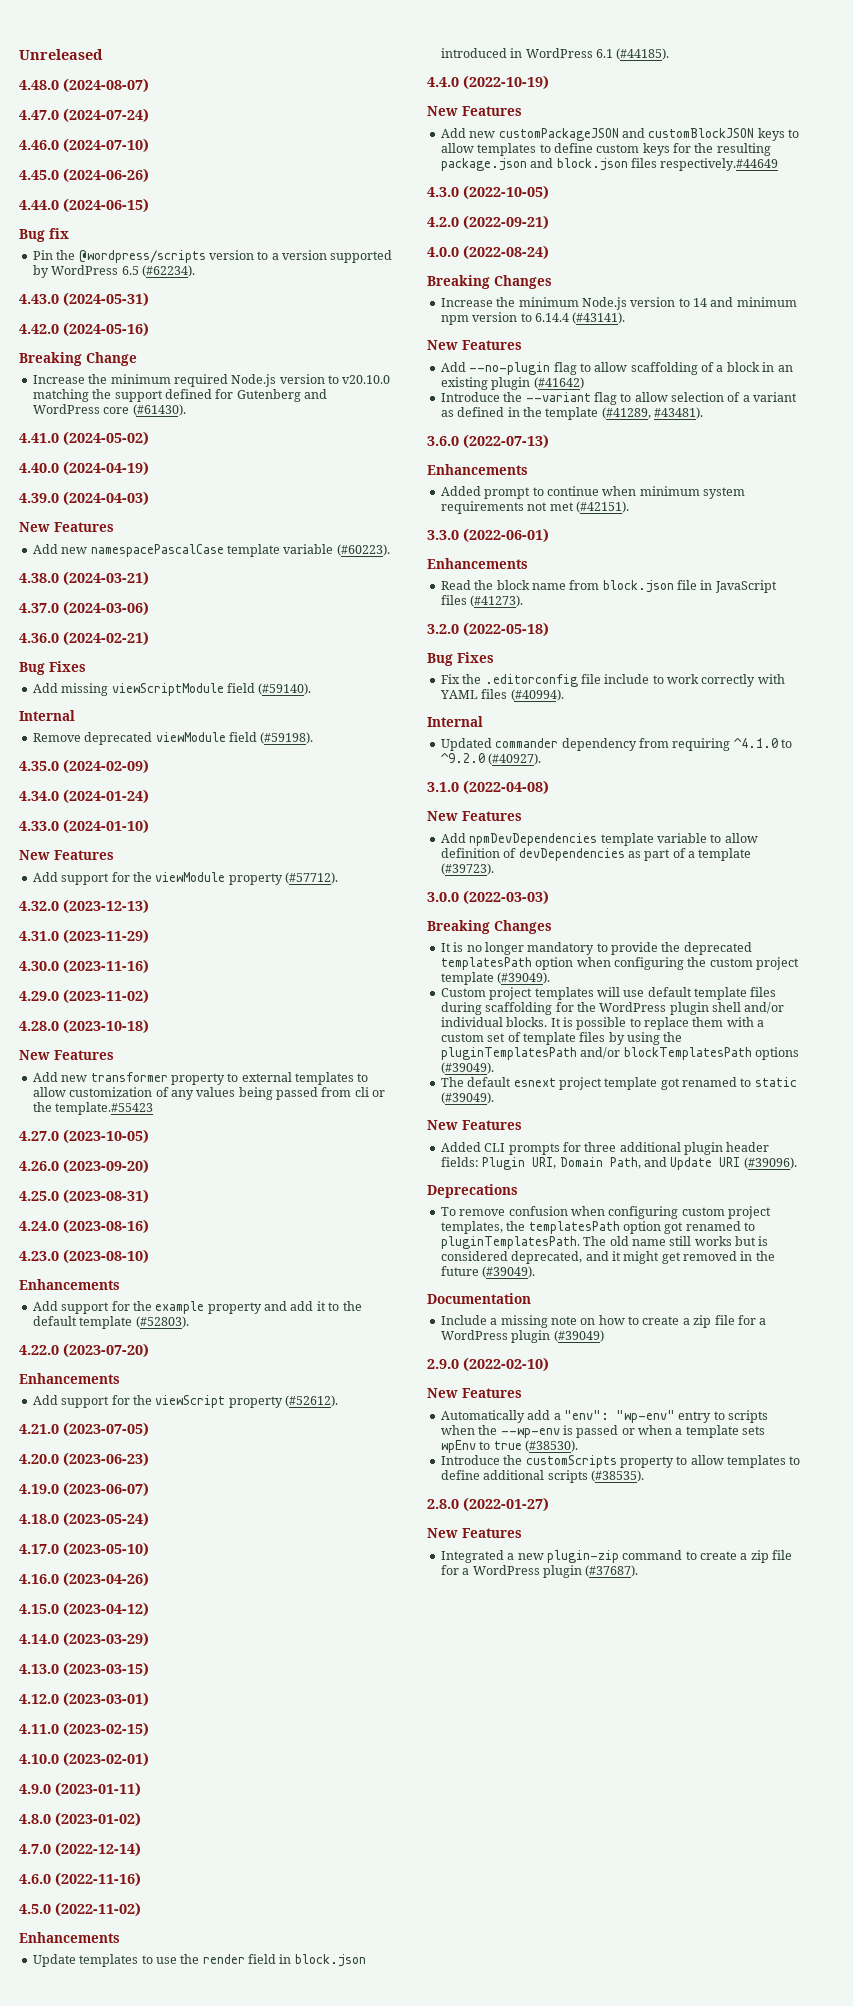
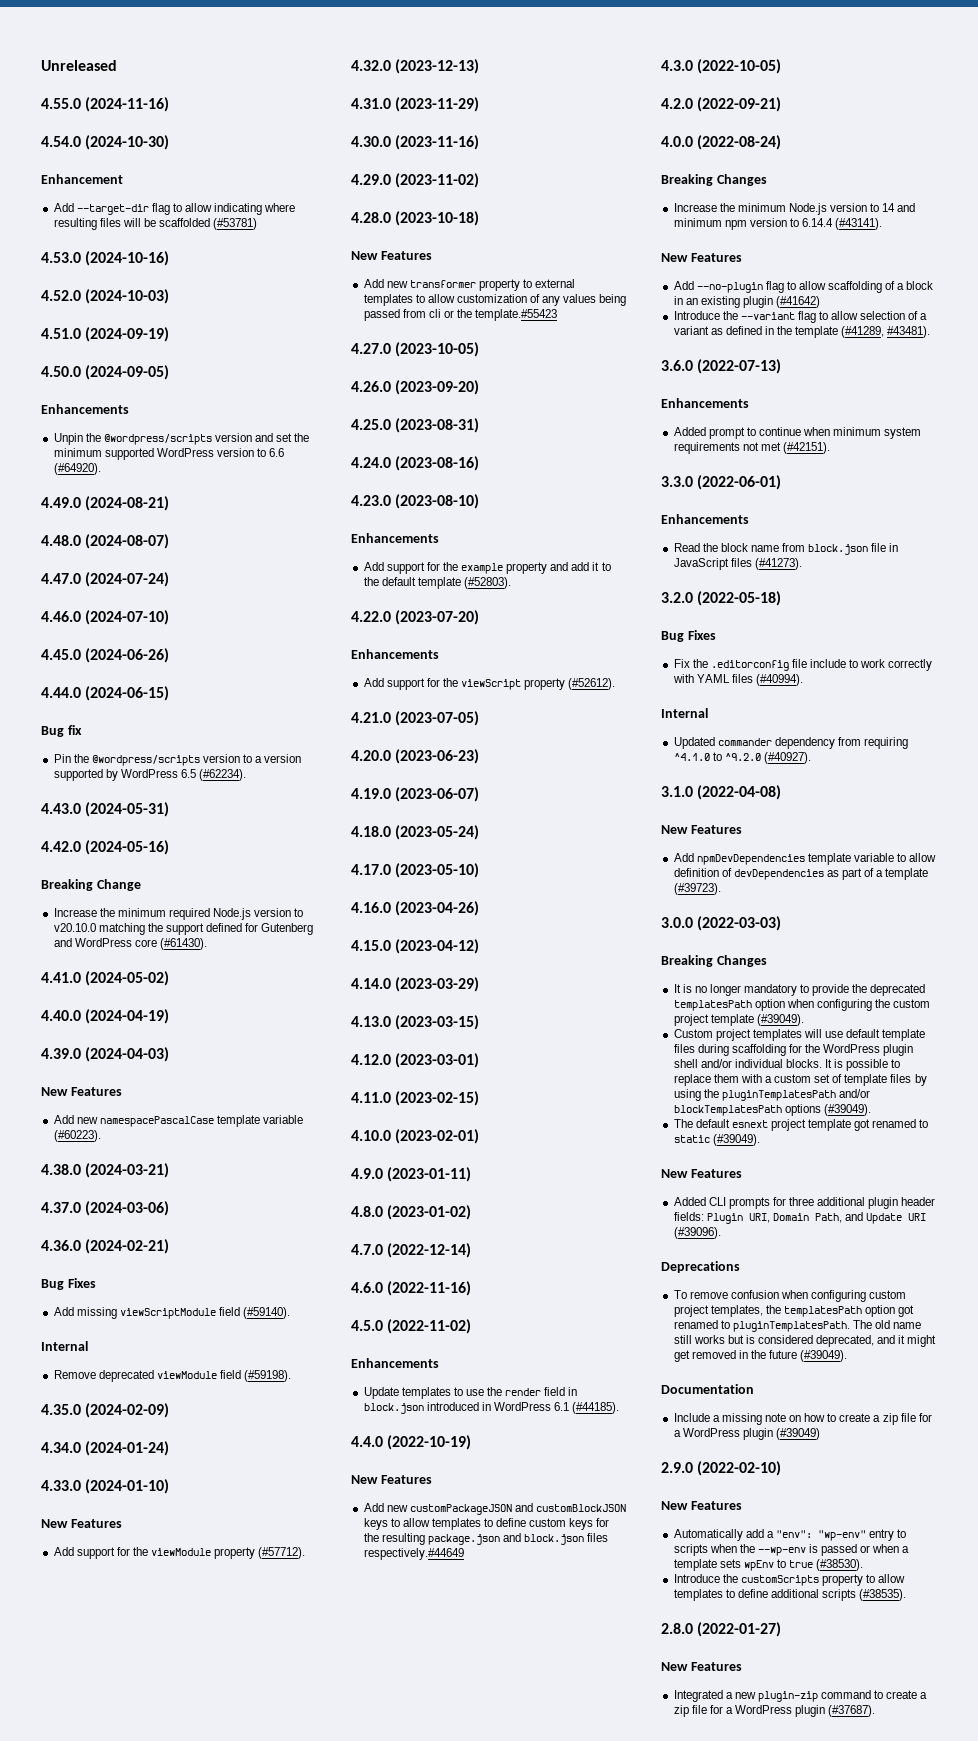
+ 4.55.0 (2024-11-16)
+ 4.54.0 (2024-10-30)
+ Enhancement
+ Add --target-dir flag to allow indicating where resulting files will be scaffolded (#53781)
+ 4.53.0 (2024-10-16)
+ 4.52.0 (2024-10-03)
+ 4.51.0 (2024-09-19)
+ 4.50.0 (2024-09-05)
+ Enhancements
+ Unpin the @wordpress/scripts version and set the minimum supported WordPress version to 6.6 (#64920).
+ 4.49.0 (2024-08-21)

